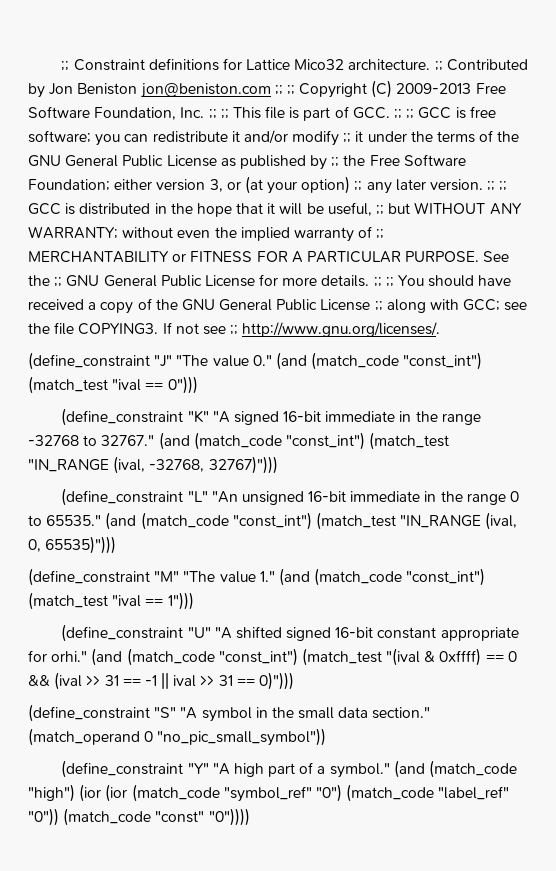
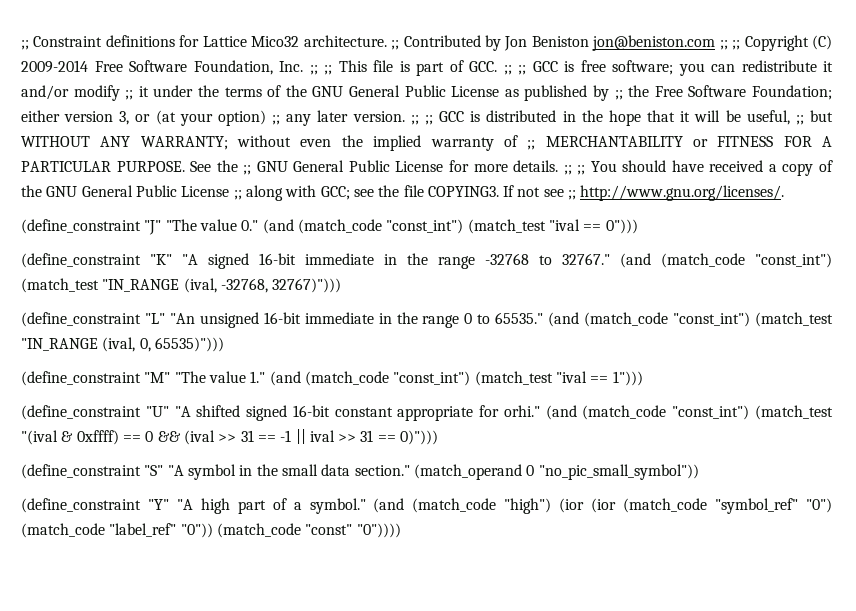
- Copyright (C) 2009-2013 Free Software Foundation, Inc. ;;
+ Copyright (C) 2009-2014 Free Software Foundation, Inc. ;;

